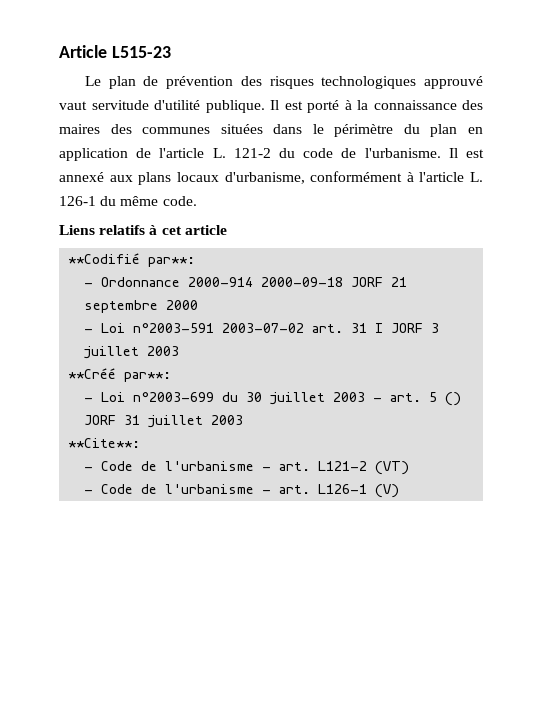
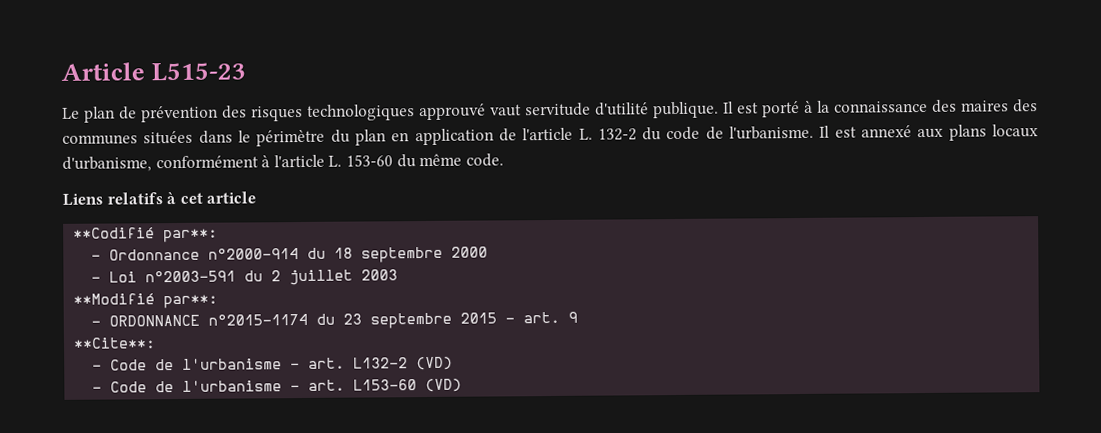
- Il est porté à la connaissance des maires des communes situées dans le périmètre du plan en application de l'article L. 121-2 du code de l'urbanisme.
+ Il est porté à la connaissance des maires des communes situées dans le périmètre du plan en application de l'article L. 132-2 du code de l'urbanisme.
- Il est annexé aux plans locaux d'urbanisme, conformément à l'article L. 126-1 du même code.
+ Il est annexé aux plans locaux d'urbanisme, conformément à l'article L. 153-60 du même code.
- - Ordonnance 2000-914 2000-09-18 JORF 21 septembre 2000
+ - Ordonnance n°2000-914 du 18 septembre 2000
- - Loi n°2003-591 2003-07-02 art. 31 I JORF 3 juillet 2003
- **Créé par**:
- - Loi n°2003-699 du 30 juillet 2003 - art. 5 () JORF 31 juillet 2003
+ - Loi n°2003-591 du 2 juillet 2003
+ **Modifié par**:
+ - ORDONNANCE n°2015-1174 du 23 septembre 2015 - art. 9
- - Code de l'urbanisme - art. L121-2 (VT)
- - Code de l'urbanisme - art. L126-1 (V)
+ - Code de l'urbanisme - art. L132-2 (VD)
+ - Code de l'urbanisme - art. L153-60 (VD)

